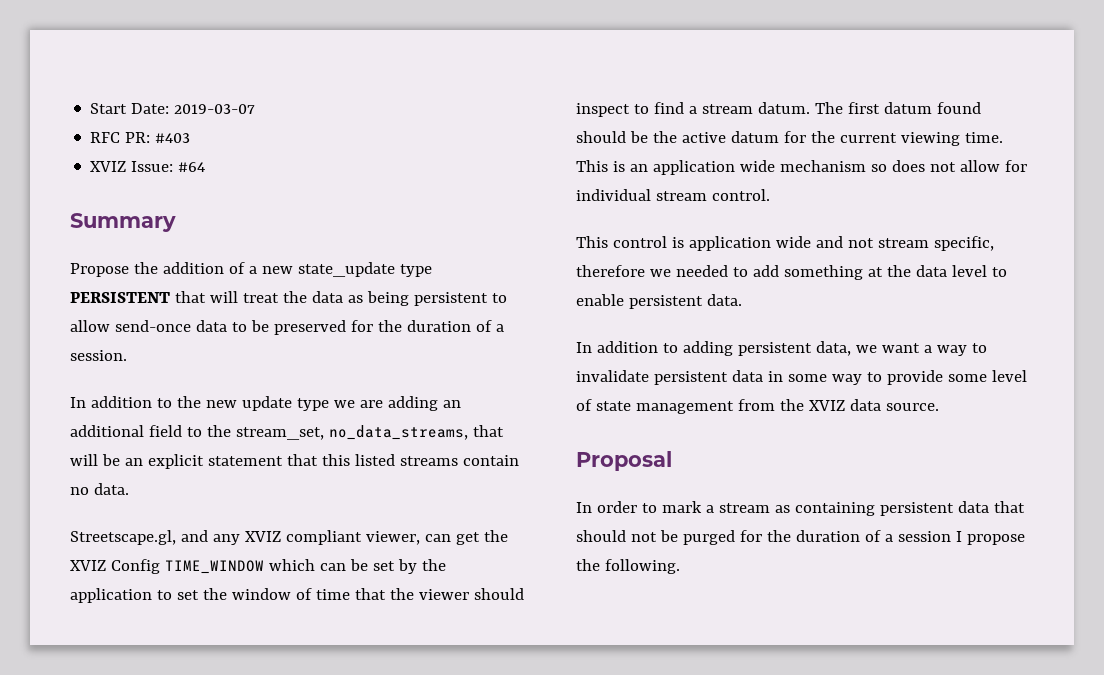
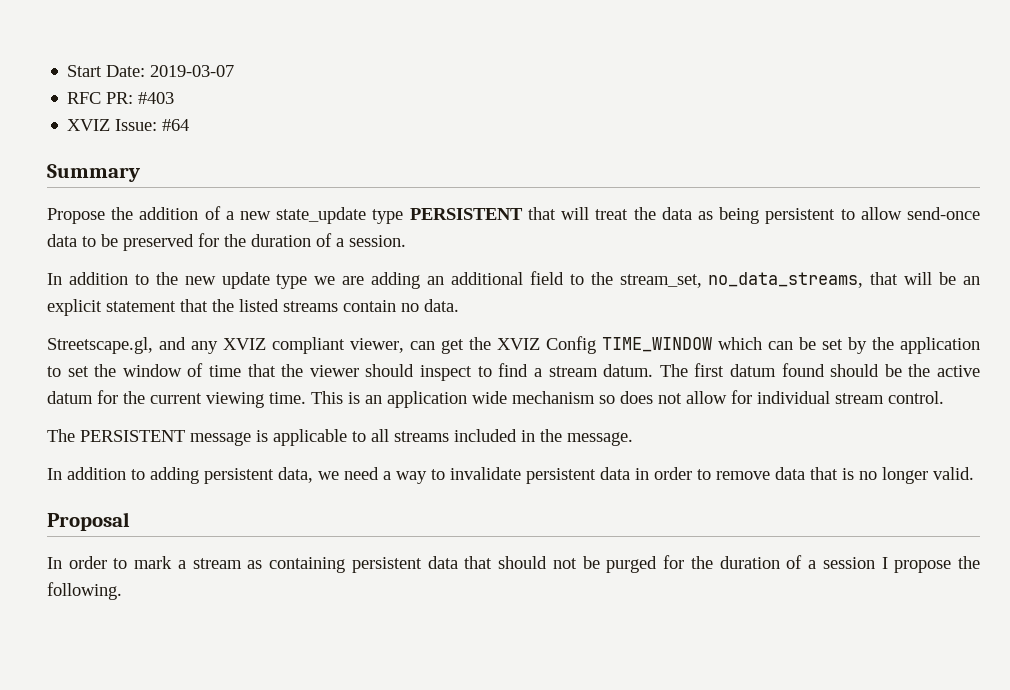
- In addition to the new update type we are adding an additional field to the stream_set, no_data_streams, that will be an explicit statement that this listed streams contain no data.
+ In addition to the new update type we are adding an additional field to the stream_set, no_data_streams, that will be an explicit statement that the listed streams contain no data.
- This control is application wide and not stream specific, therefore we needed to add something at the data level to enable persistent data.
+ The PERSISTENT message is applicable to all streams included in the message.
- In addition to adding persistent data, we want a way to invalidate persistent data in some way to provide some level of state management from the XVIZ data source.
+ In addition to adding persistent data, we need a way to invalidate persistent data in order to remove data that is no longer valid.

